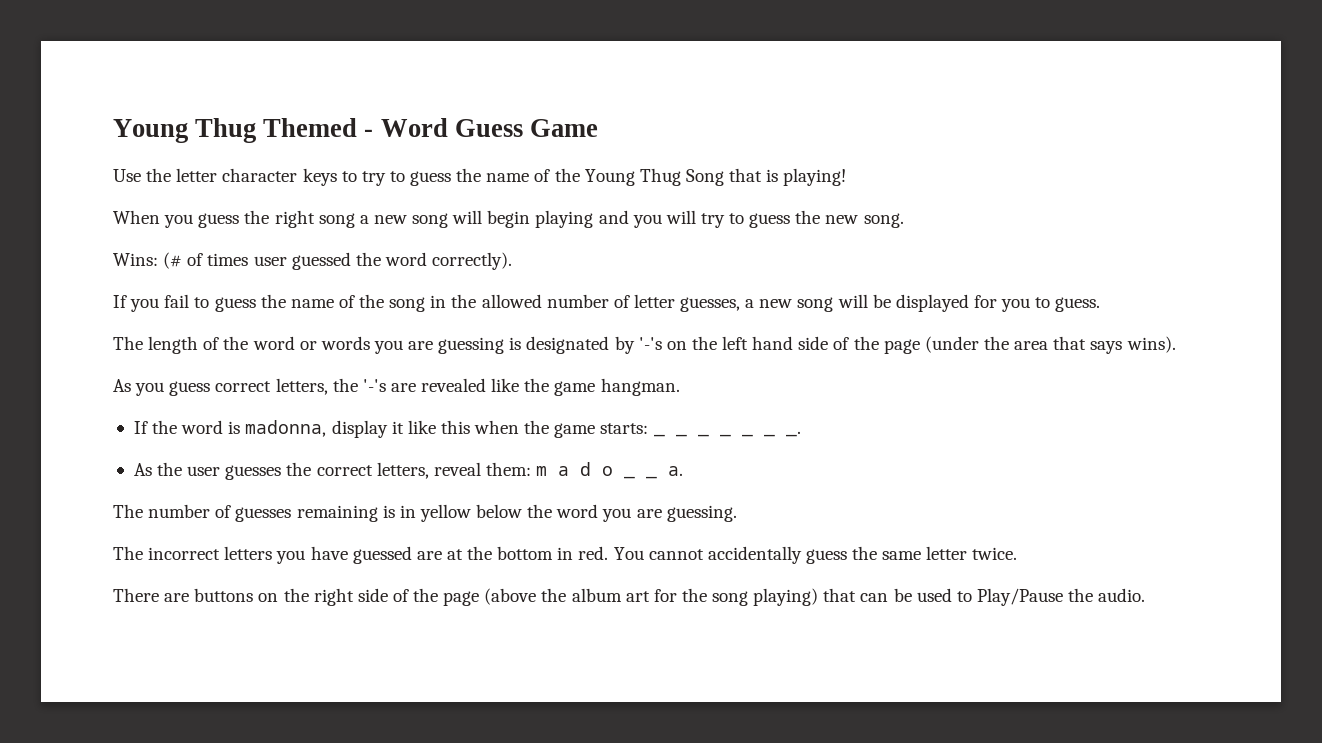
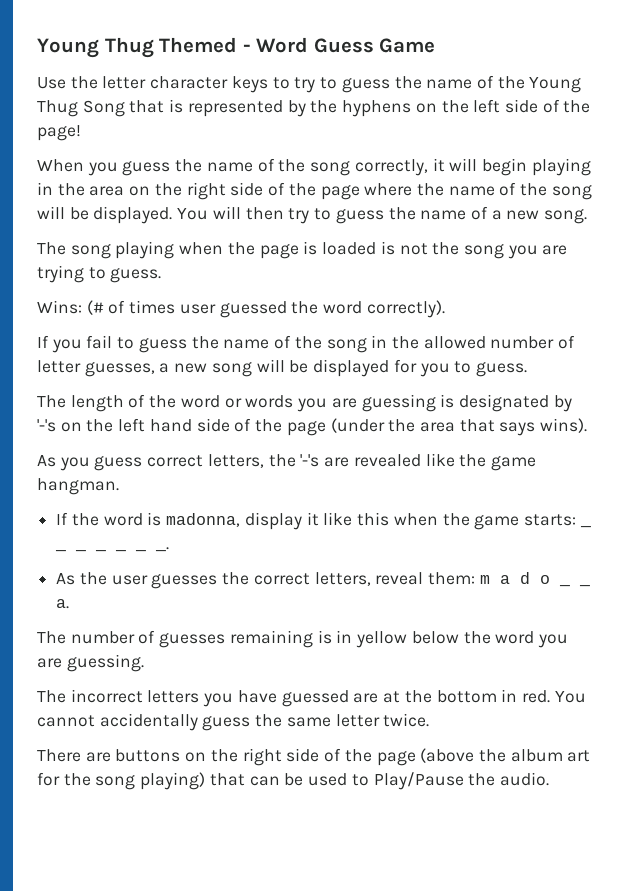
- Use the letter character keys to try to guess the name of the Young Thug Song that is playing!
- When you guess the right song a new song will begin playing and you will try to guess the new song.
+ Use the letter character keys to try to guess the name of the Young Thug Song that is represented by the hyphens on the left side of the page!
+ When you guess the name of the song correctly, it will begin playing in the area on the right side of the page where the name of the song will be displayed. You will then try to guess the name of a new song.
+ The song playing when the page is loaded is not the song you are trying to guess.

